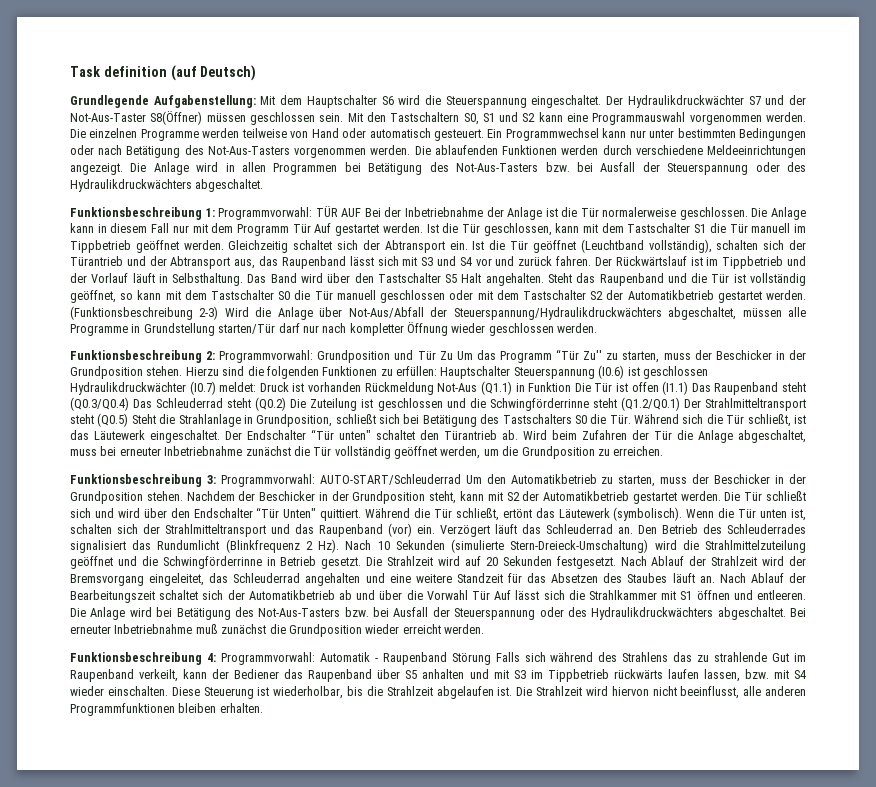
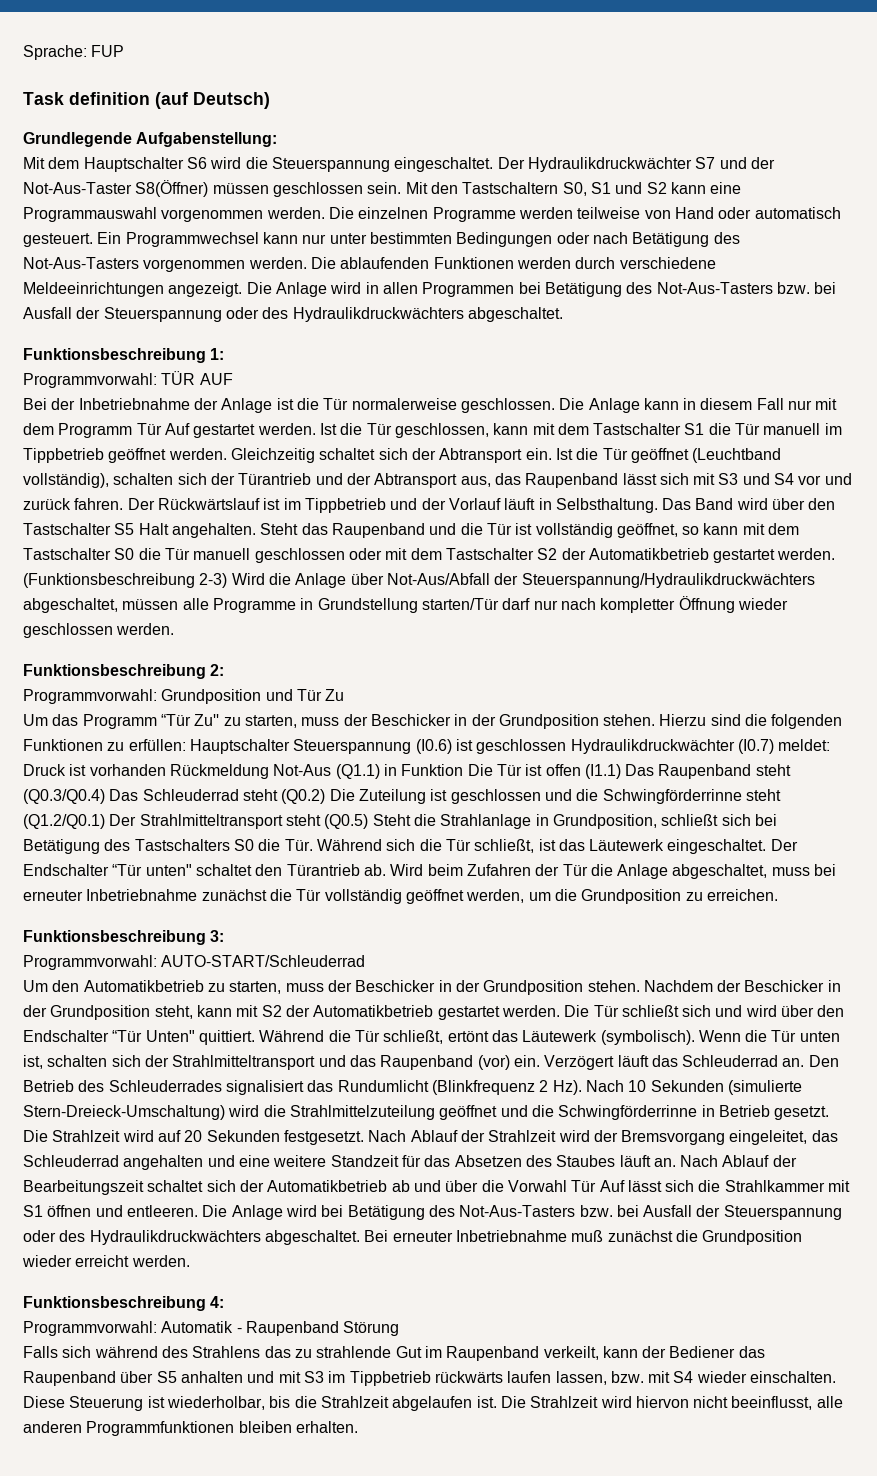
+ Sprache: FUP
- Grundlegende Aufgabenstellung: Mit dem Hauptschalter S6 wird die Steuerspannung eingeschaltet.
+ Grundlegende Aufgabenstellung:
+ Mit dem Hauptschalter S6 wird die Steuerspannung eingeschaltet.
- Funktionsbeschreibung 1: Programmvorwahl: TÜR AUF Bei der Inbetriebnahme der Anlage ist die Tür normalerweise geschlossen.
+ Funktionsbeschreibung 1:
+ Programmvorwahl: TÜR AUF
+ Bei der Inbetriebnahme der Anlage ist die Tür normalerweise geschlossen.
- Funktionsbeschreibung 2: Programmvorwahl: Grundposition und Tür Zu Um das Programm “Tür Zu'' zu starten, muss der Beschicker in der Grundposition stehen.
+ Funktionsbeschreibung 2:
+ Programmvorwahl: Grundposition und Tür Zu
+ Um das Programm “Tür Zu'' zu starten, muss der Beschicker in der Grundposition stehen.
- Funktionsbeschreibung 3: Programmvorwahl: AUTO-START/Schleuderrad Um den Automatikbetrieb zu starten, muss der Beschicker in der Grundposition stehen.
+ Funktionsbeschreibung 3:
+ Programmvorwahl: AUTO-START/Schleuderrad
+ Um den Automatikbetrieb zu starten, muss der Beschicker in der Grundposition stehen.
- Funktionsbeschreibung 4: Programmvorwahl: Automatik - Raupenband Störung Falls sich während des Strahlens das zu strahlende Gut im Raupenband verkeilt, kann der Bediener das Raupenband über S5 anhalten und mit S3 im Tippbetrieb rückwärts laufen lassen, bzw. mit S4 wieder einschalten.
+ Funktionsbeschreibung 4:
+ Programmvorwahl: Automatik - Raupenband Störung
+ Falls sich während des Strahlens das zu strahlende Gut im Raupenband verkeilt, kann der Bediener das Raupenband über S5 anhalten und mit S3 im Tippbetrieb rückwärts laufen lassen, bzw. mit S4 wieder einschalten.

